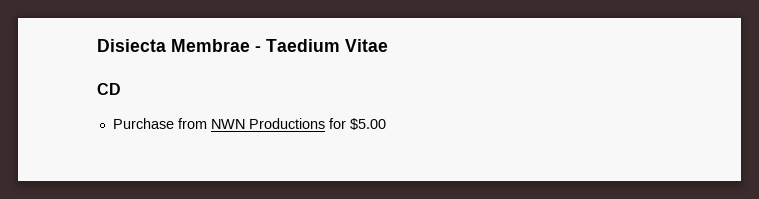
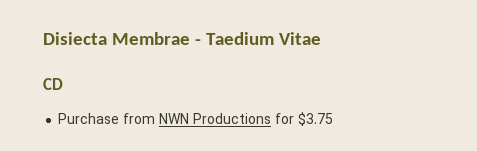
- Purchase from NWN Productions for $5.00
+ Purchase from NWN Productions for $3.75

